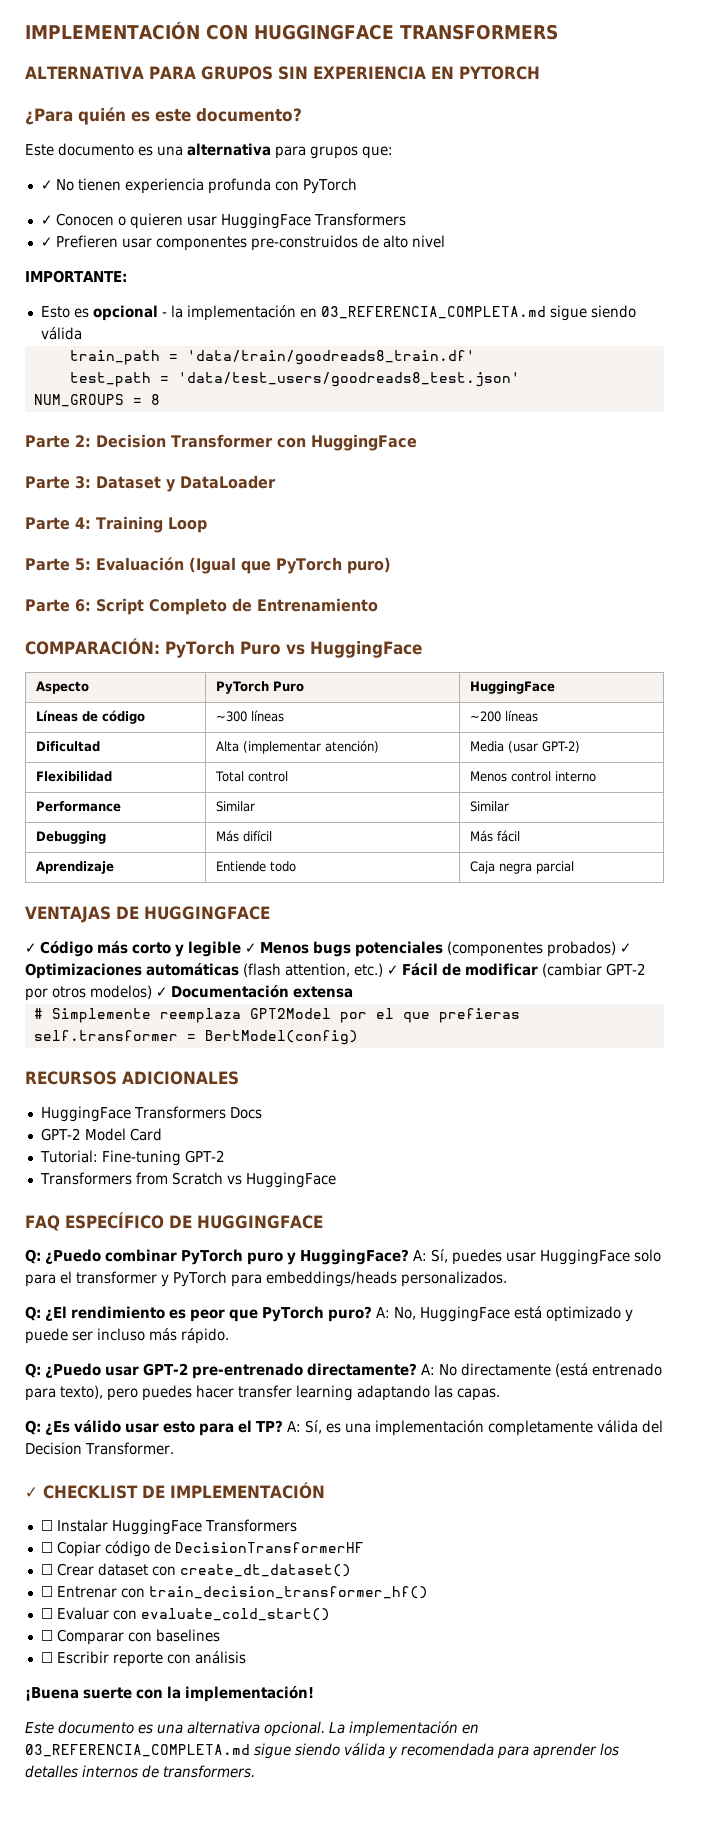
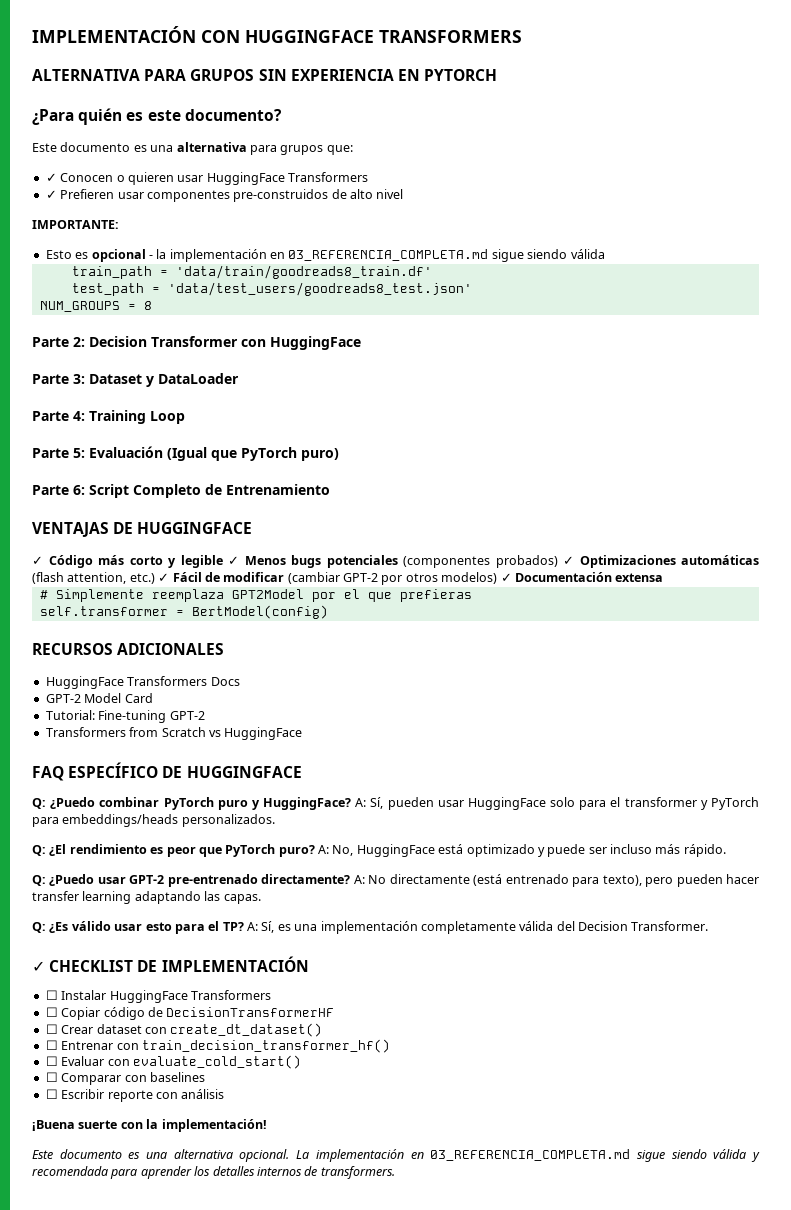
- ✓ No tienen experiencia profunda con PyTorch
- COMPARACIÓN: PyTorch Puro vs HuggingFace
- Aspecto | PyTorch Puro | HuggingFace
- Líneas de código | ~300 líneas | ~200 líneas
- Dificultad | Alta (implementar atención) | Media (usar GPT-2)
- Flexibilidad | Total control | Menos control interno
- Performance | Similar | Similar
- Debugging | Más difícil | Más fácil
- Aprendizaje | Entiende todo | Caja negra parcial
- A: Sí, puedes usar HuggingFace solo para el transformer y PyTorch para embeddings/heads personalizados.
+ A: Sí, pueden usar HuggingFace solo para el transformer y PyTorch para embeddings/heads personalizados.
- A: No directamente (está entrenado para texto), pero puedes hacer transfer learning adaptando las capas.
+ A: No directamente (está entrenado para texto), pero pueden hacer transfer learning adaptando las capas.

